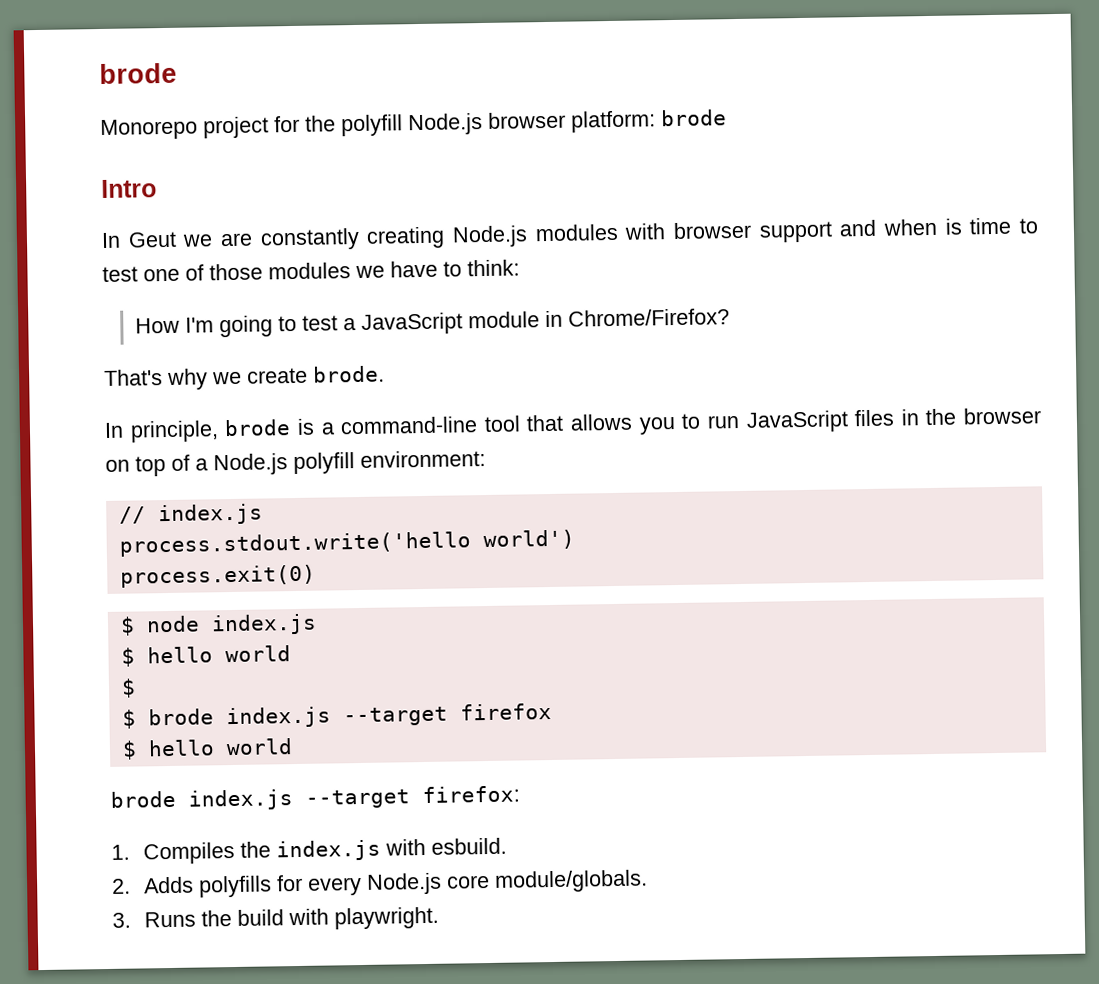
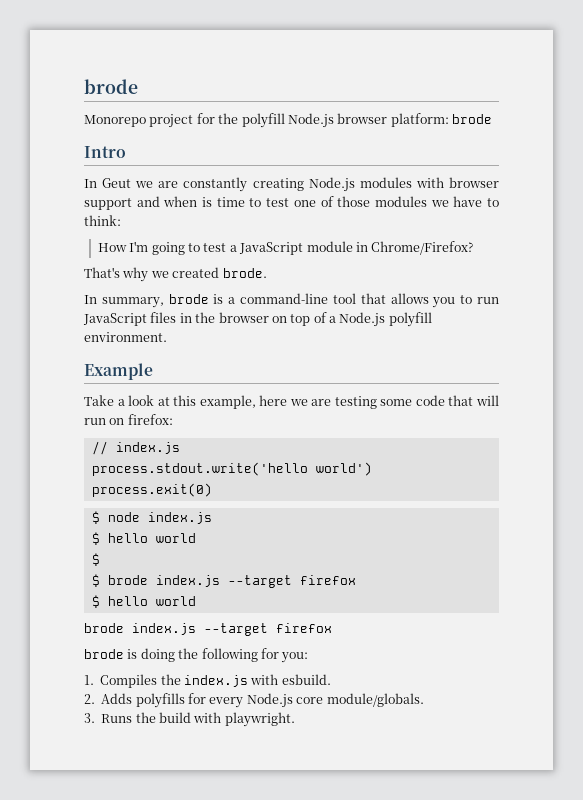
- That's why we create brode.
+ That's why we created brode.
- In principle, brode is a command-line tool that allows you to run JavaScript files in the browser on top of a Node.js polyfill environment:
+ In summary, brode is a command-line tool that allows you to run JavaScript files in the browser on top of a Node.js polyfill environment.
+ Example
+ Take a look at this example, here we are testing some code that will run on firefox:
  $ brode index.js --target firefox
  $ hello world
- brode index.js --target firefox:
+ brode index.js --target firefox
+ brode is doing the following for you:

